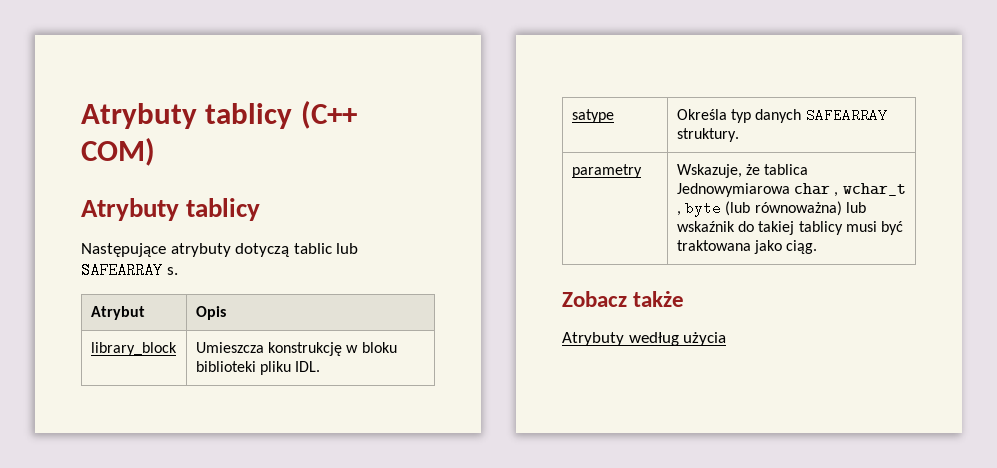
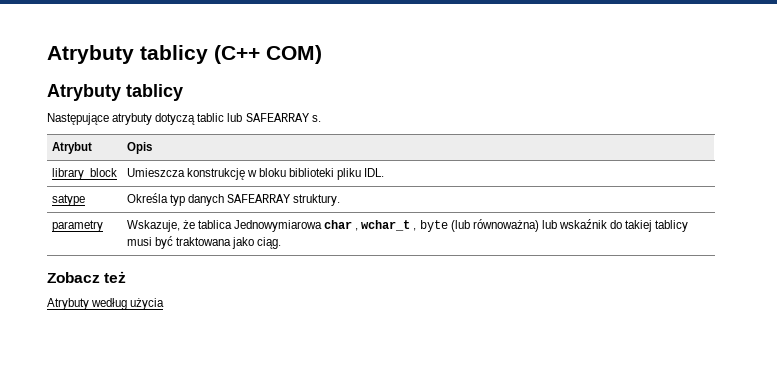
- Zobacz także
+ Zobacz też

